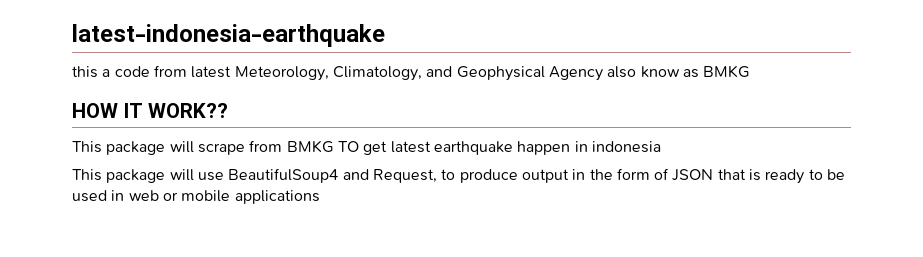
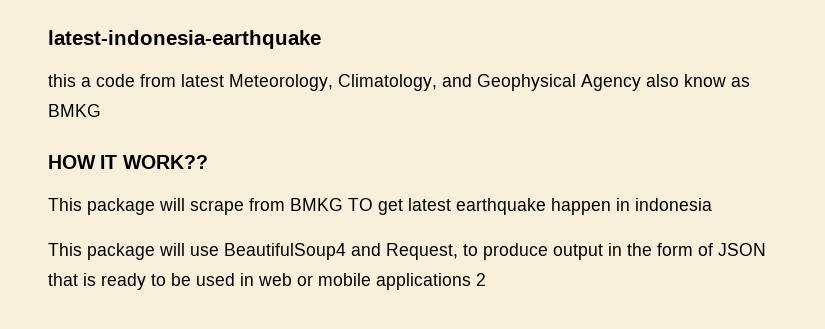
- This package will use BeautifulSoup4 and Request, to produce output in the form of JSON that is ready to be used in web or mobile applications
+ This package will use BeautifulSoup4 and Request, to produce output in the form of JSON that is ready to be used in web or mobile applications 2

